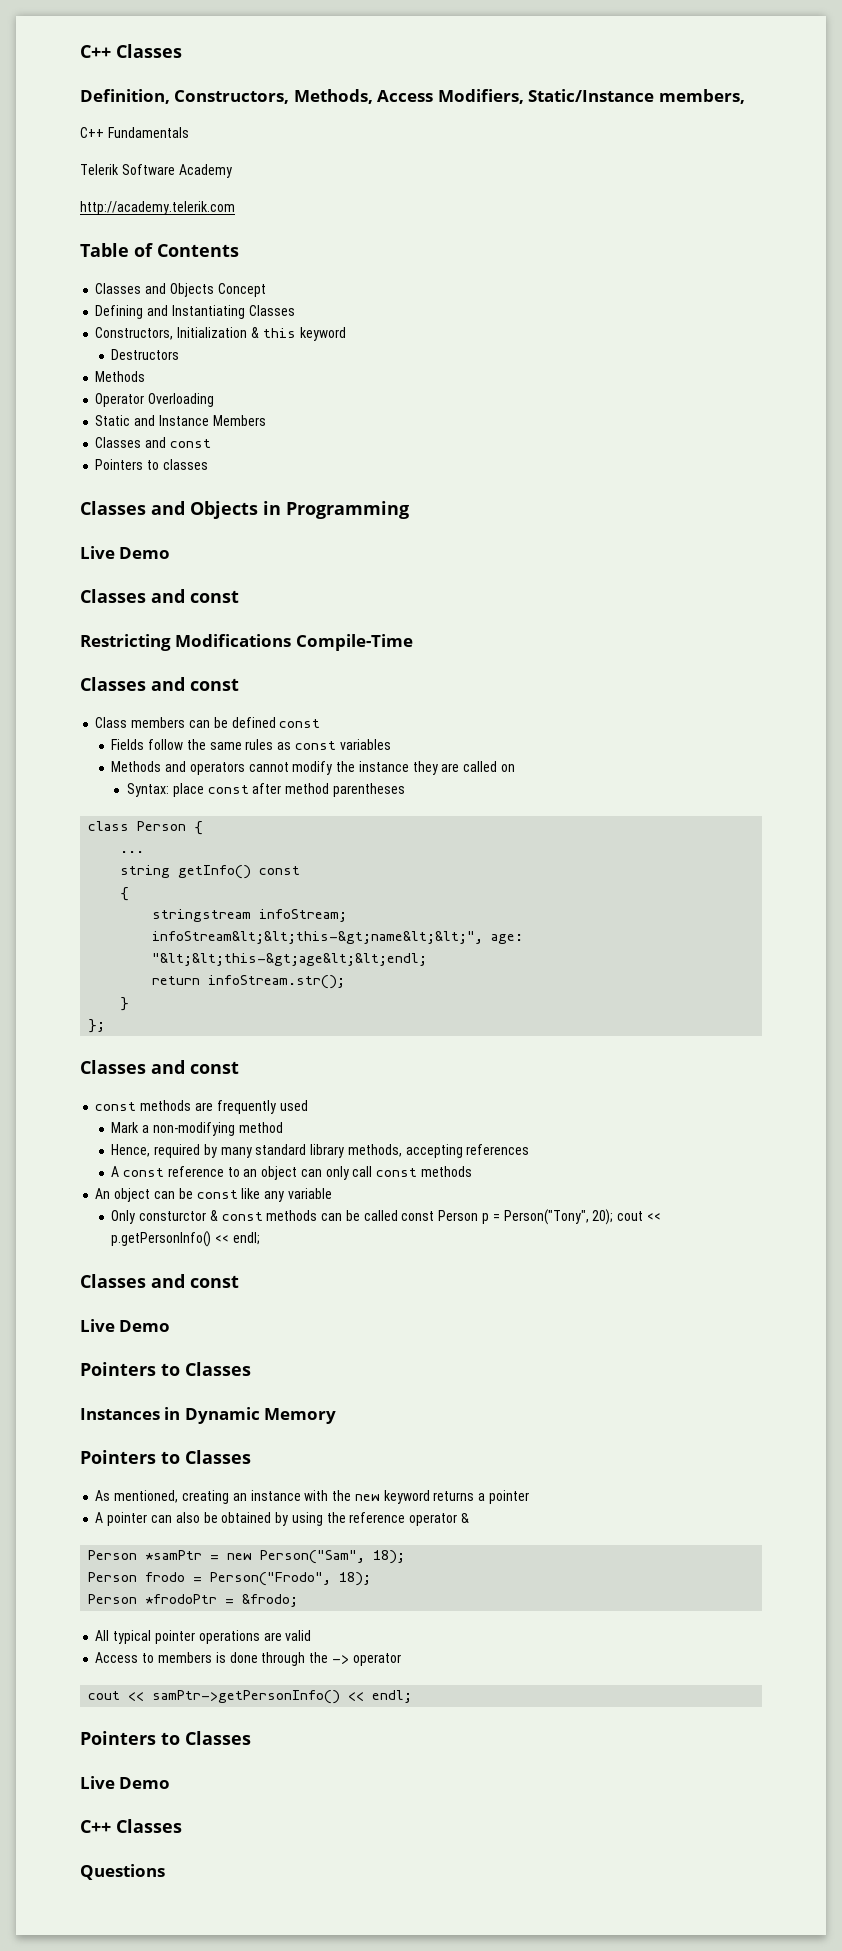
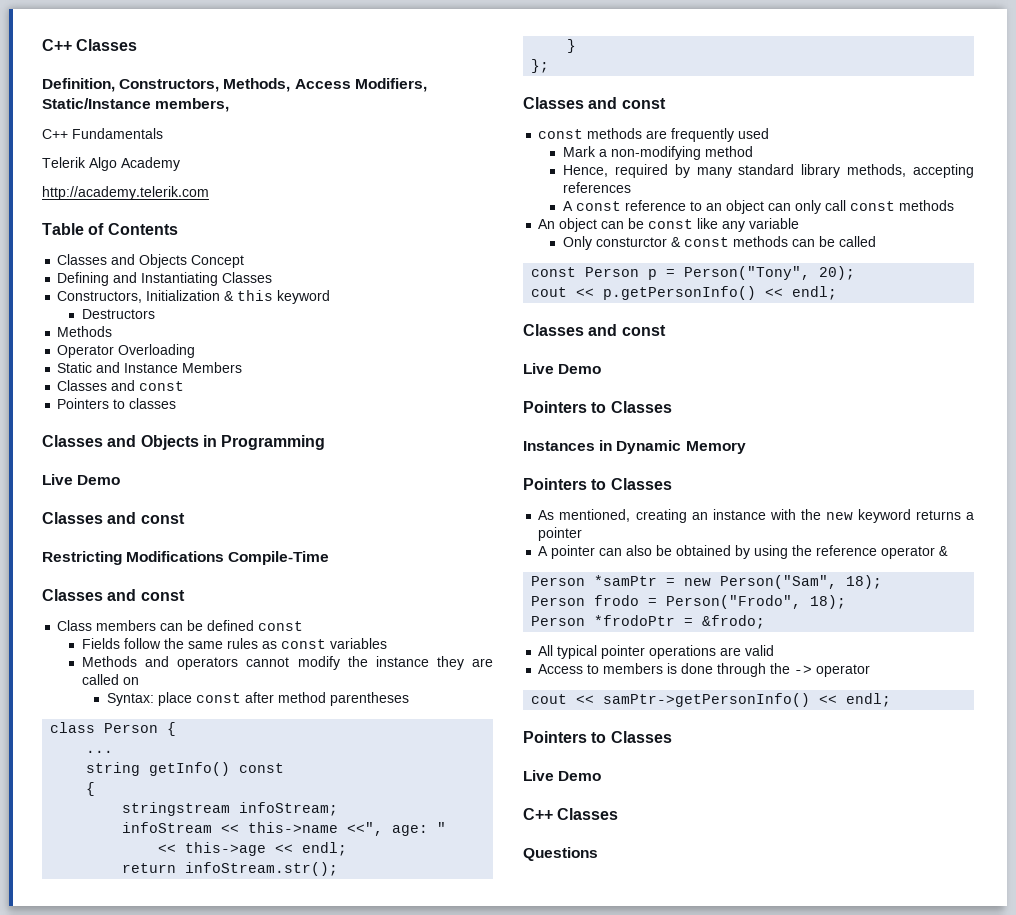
- Telerik Software Academy
+ Telerik Algo Academy
- infoStream&lt;&lt;this-&gt;name&lt;&lt;", age: "&lt;&lt;this-&gt;age&lt;&lt;endl;
+ infoStream << this->name <<", age: "
+ << this->age << endl;
- Only consturctor & const methods can be called const Person p = Person("Tony", 20); cout << p.getPersonInfo() << endl;
+ Only consturctor & const methods can be called
+ const Person p = Person("Tony", 20);
+ cout << p.getPersonInfo() << endl;

